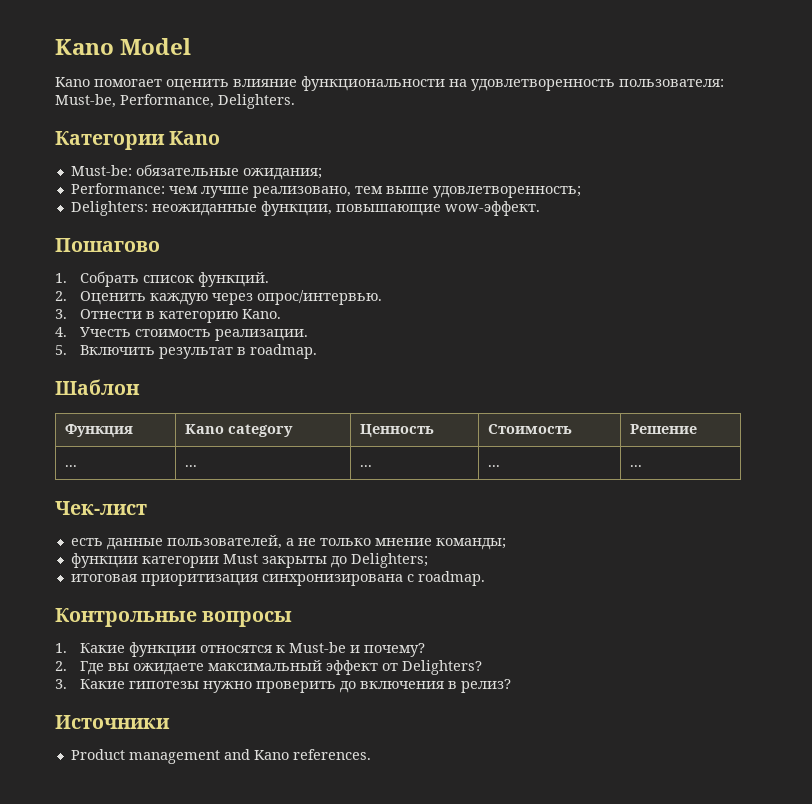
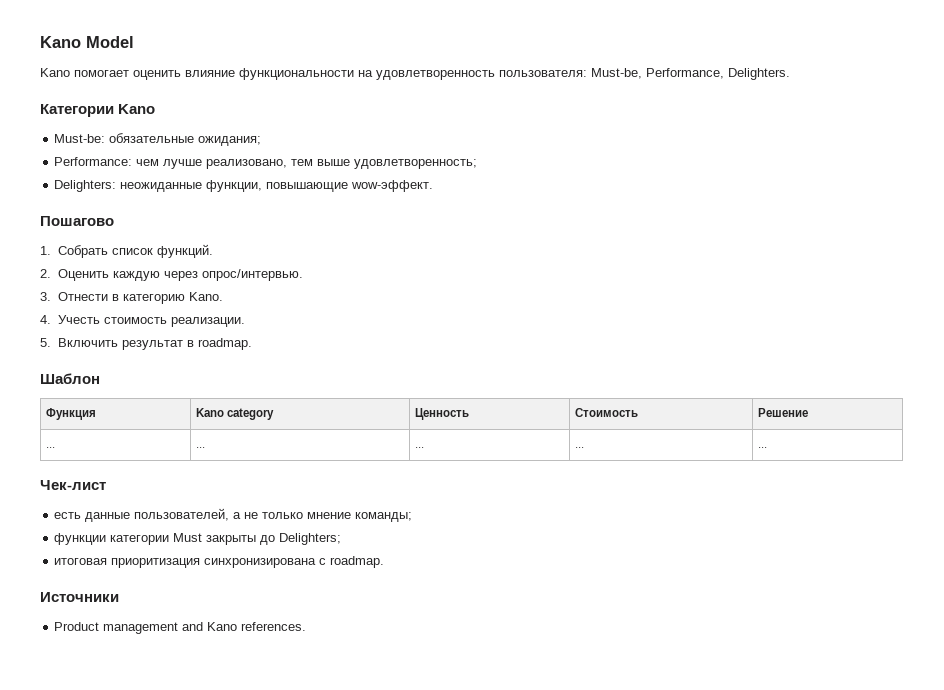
- Контрольные вопросы
- 1. Какие функции относятся к Must-be и почему?
- 2. Где вы ожидаете максимальный эффект от Delighters?
- 3. Какие гипотезы нужно проверить до включения в релиз?

